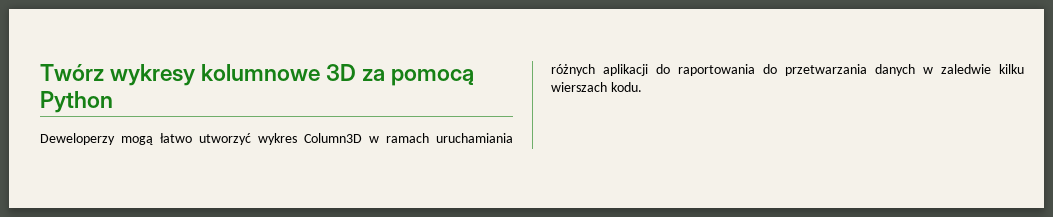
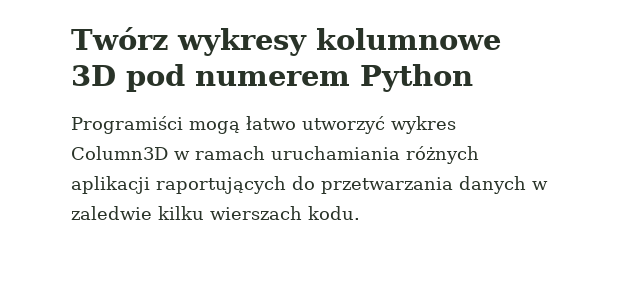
- Twórz wykresy kolumnowe 3D za pomocą Python
+ Twórz wykresy kolumnowe 3D pod numerem Python
- Deweloperzy mogą łatwo utworzyć wykres Column3D w ramach uruchamiania różnych aplikacji do raportowania do przetwarzania danych w zaledwie kilku wierszach kodu.
+ Programiści mogą łatwo utworzyć wykres Column3D w ramach uruchamiania różnych aplikacji raportujących do przetwarzania danych w zaledwie kilku wierszach kodu.

